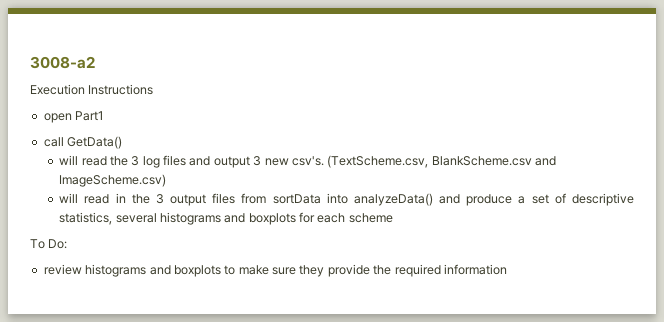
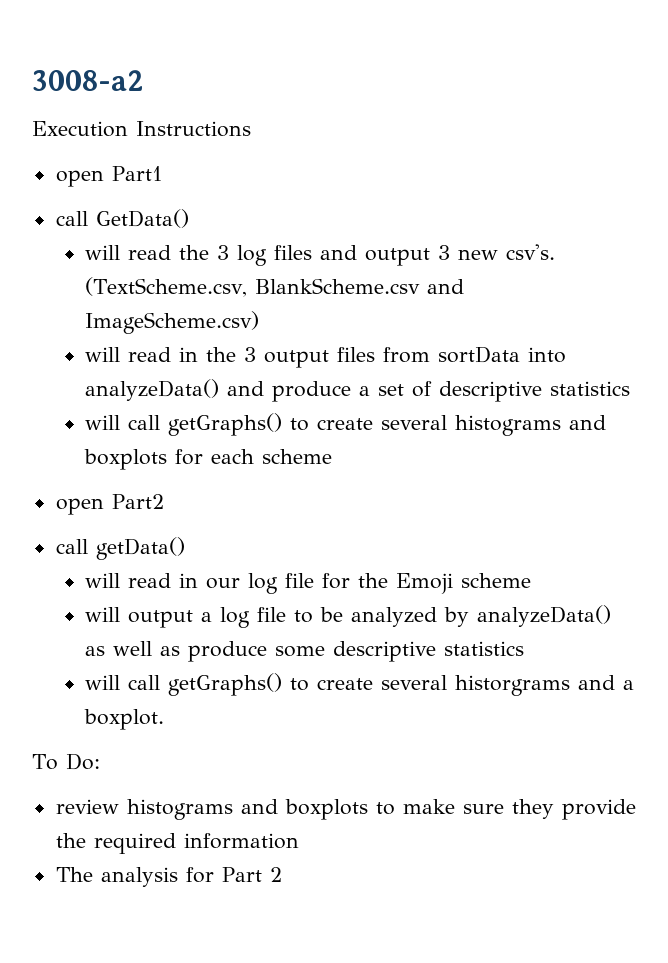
- will read in the 3 output files from sortData into analyzeData() and produce a set of descriptive statistics, several histograms and boxplots for each scheme
+ will read in the 3 output files from sortData into analyzeData() and produce a set of descriptive statistics
+ will call getGraphs() to create several histograms and boxplots for each scheme
+ open Part2
+ call getData()
+ will read in our log file for the Emoji scheme
+ will output a log file to be analyzed by analyzeData() as well as produce some descriptive statistics
+ will call getGraphs() to create several historgrams and a boxplot.
+ The analysis for Part 2

